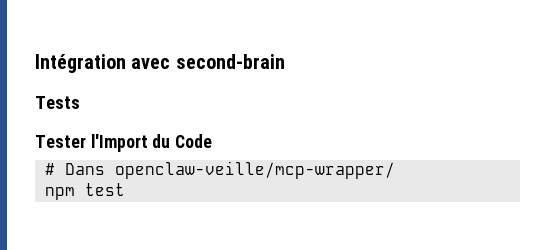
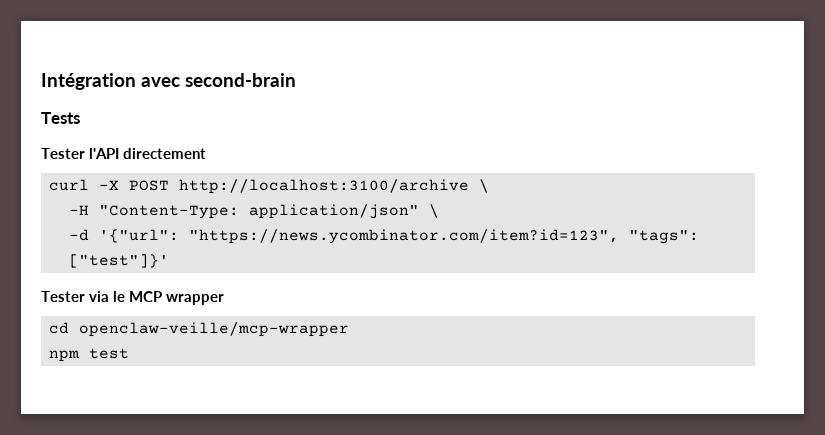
- Tester l'Import du Code
- # Dans openclaw-veille/mcp-wrapper/
+ Tester l'API directement
+ curl -X POST http://localhost:3100/archive \
+ -H "Content-Type: application/json" \
+ -d '{"url": "https://news.ycombinator.com/item?id=123", "tags": ["test"]}'
+ Tester via le MCP wrapper
+ cd openclaw-veille/mcp-wrapper

